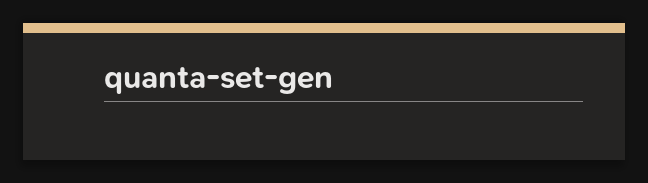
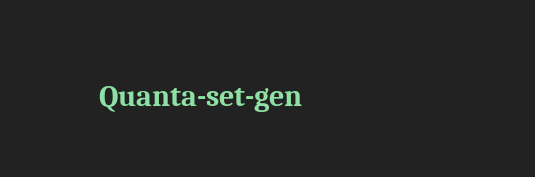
- quanta-set-gen
+ Quanta-set-gen

